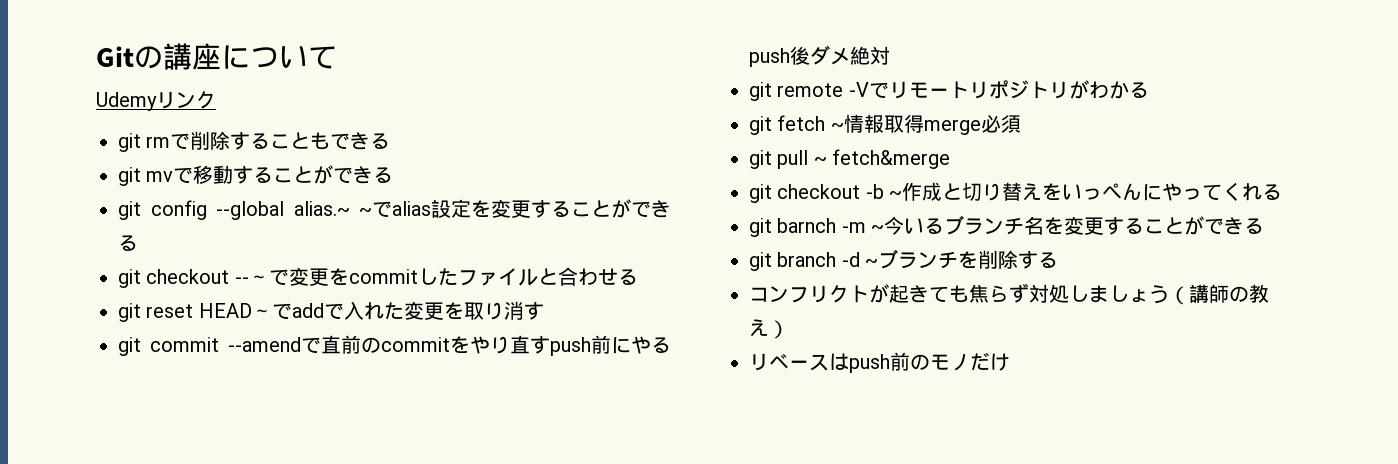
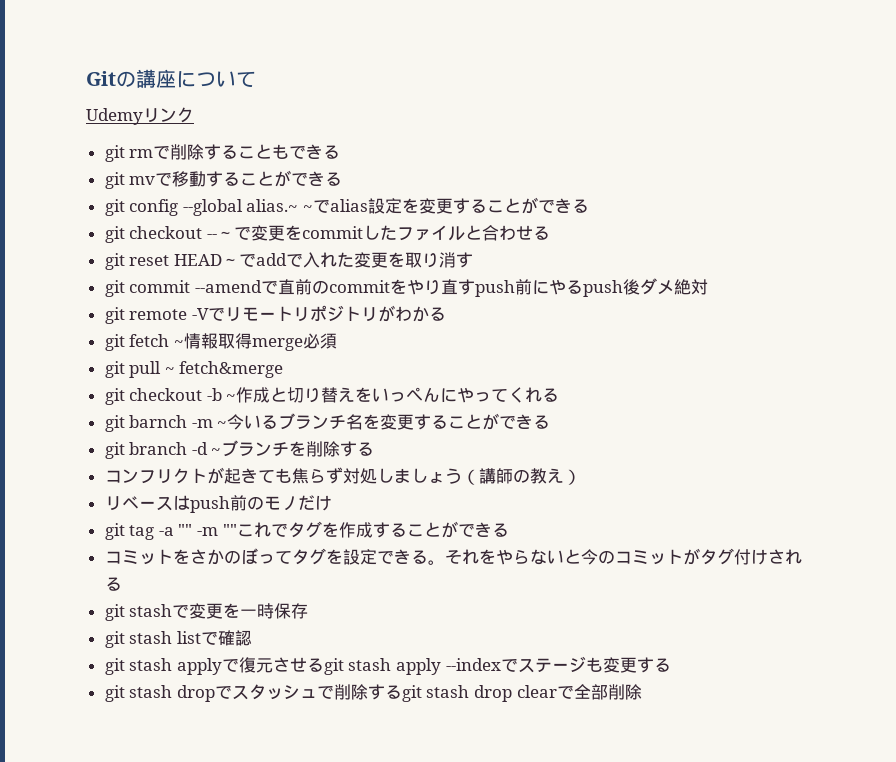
+ git tag -a "" -m ""これでタグを作成することができる
+ コミットをさかのぼってタグを設定できる。それをやらないと今のコミットがタグ付けされる
+ git stashで変更を一時保存
+ git stash listで確認
+ git stash applyで復元させるgit stash apply --indexでステージも変更する
+ git stash dropでスタッシュで削除するgit stash drop clearで全部削除

